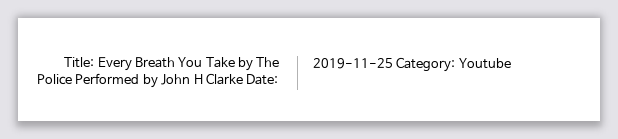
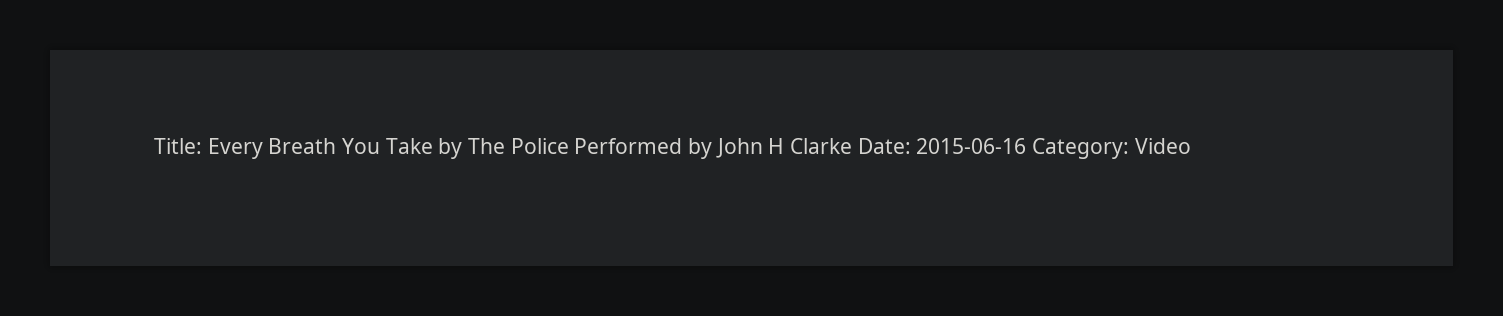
- Title: Every Breath You Take by The Police Performed by John H Clarke Date: 2019-11-25 Category: Youtube
+ Title: Every Breath You Take by The Police Performed by John H Clarke Date: 2015-06-16 Category: Video

